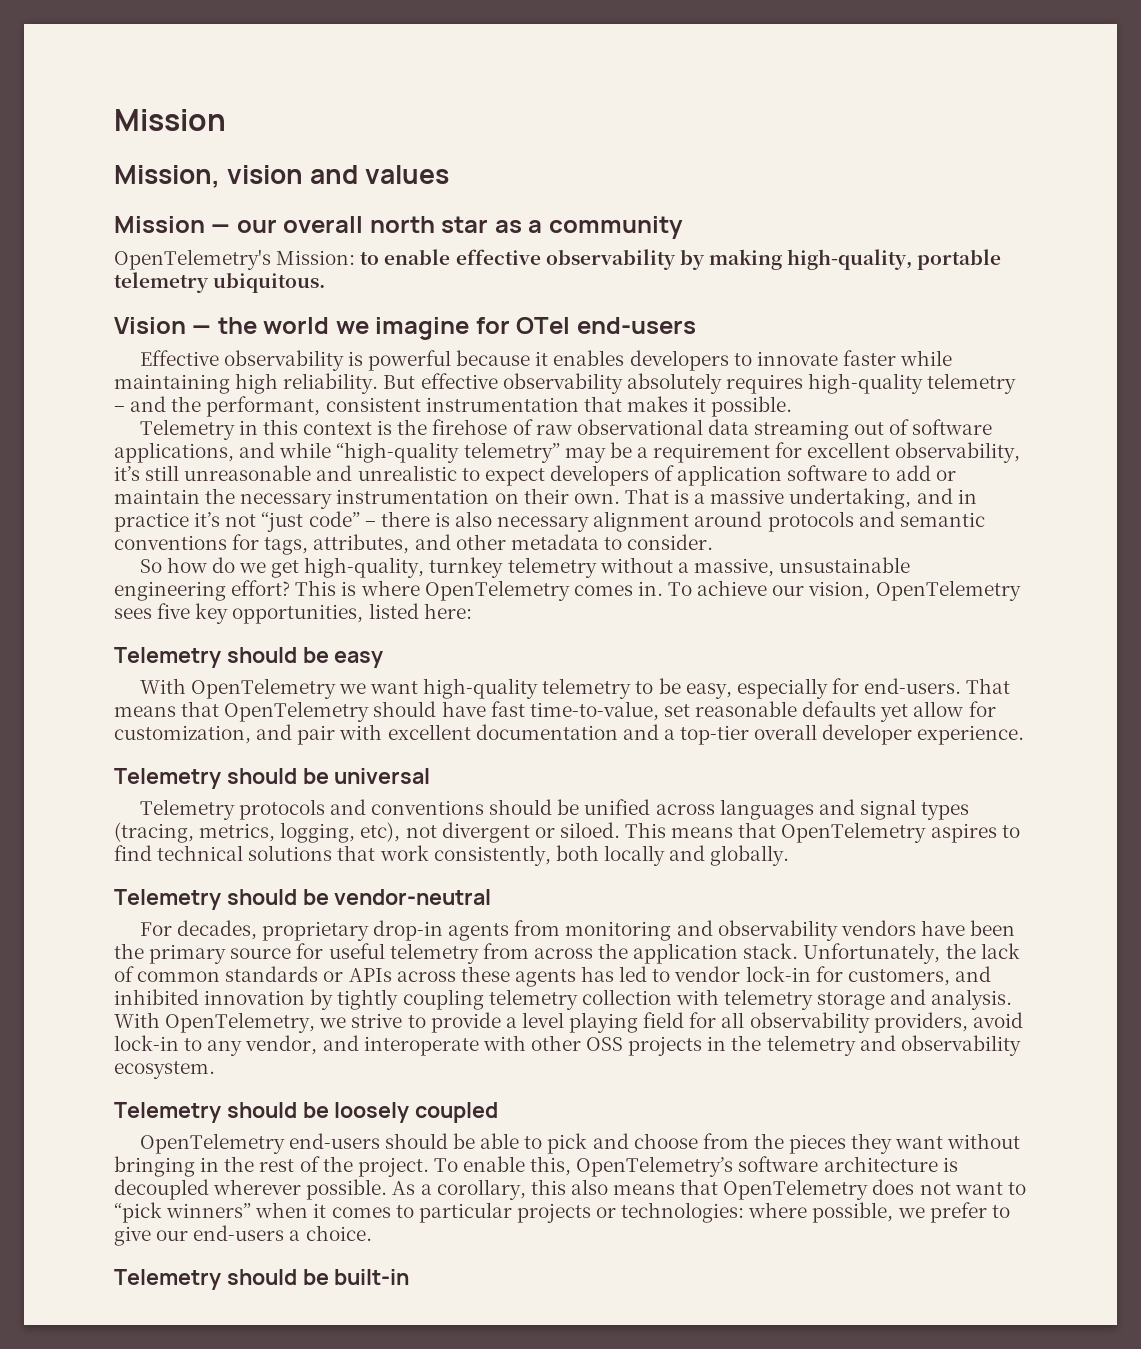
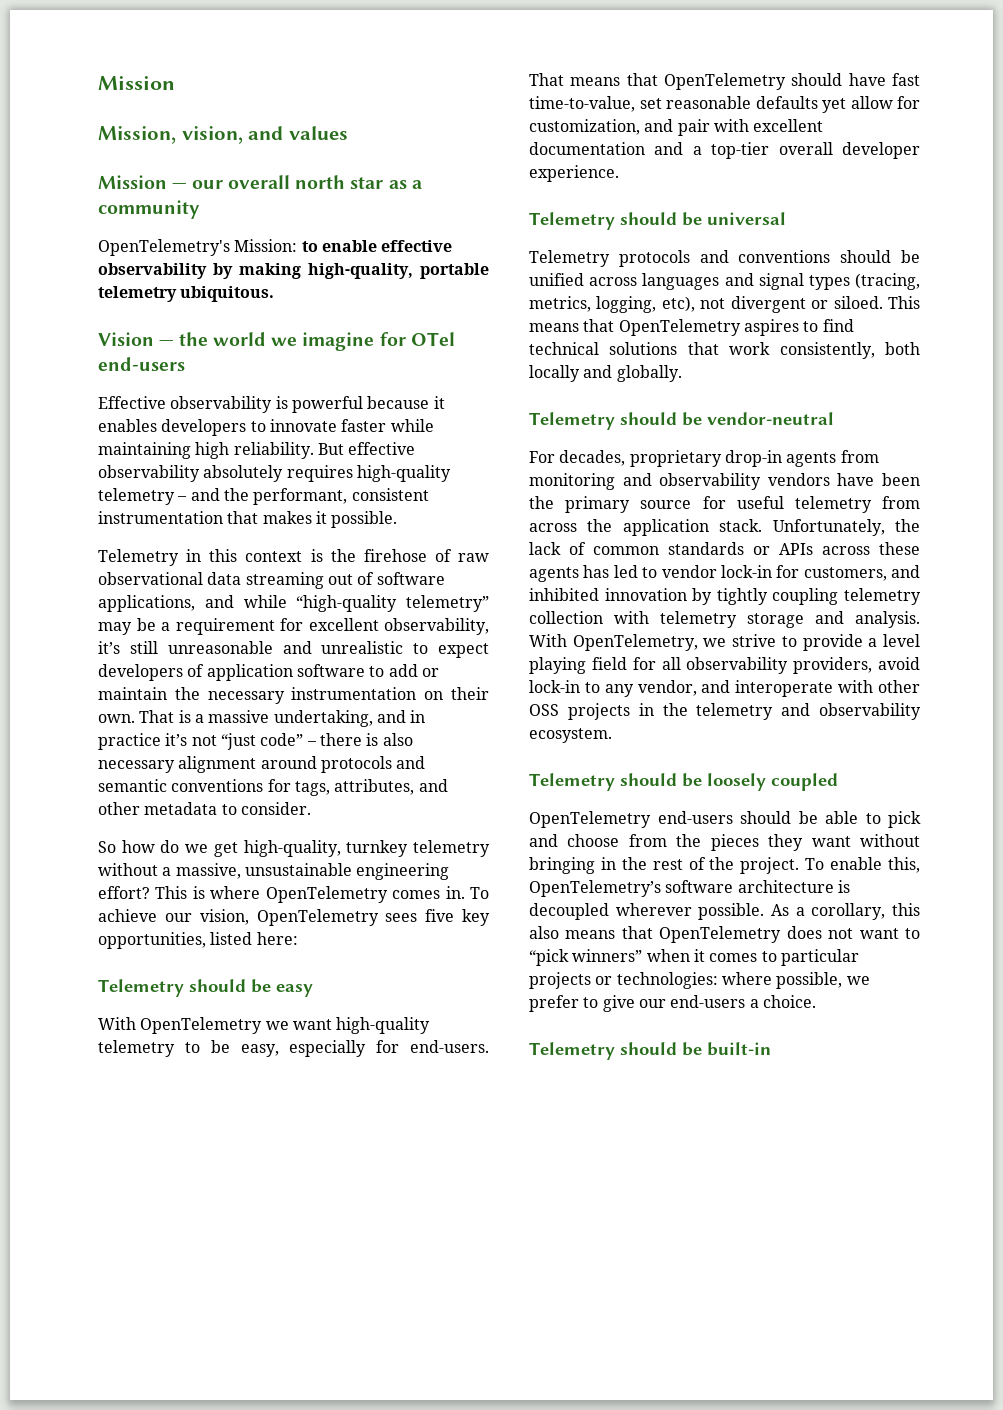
- Mission, vision and values
+ Mission, vision, and values

